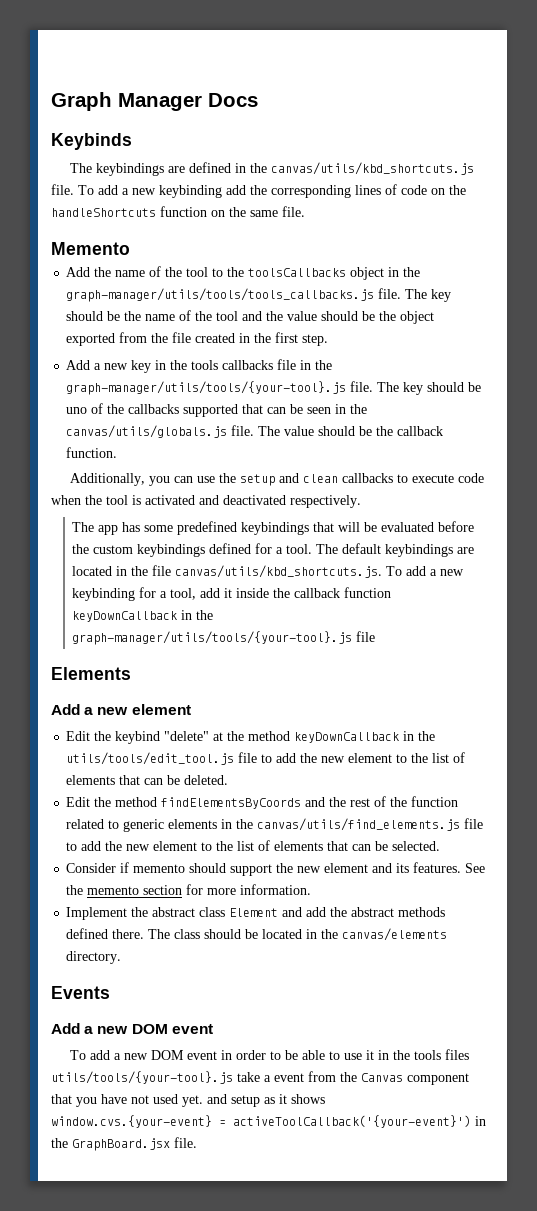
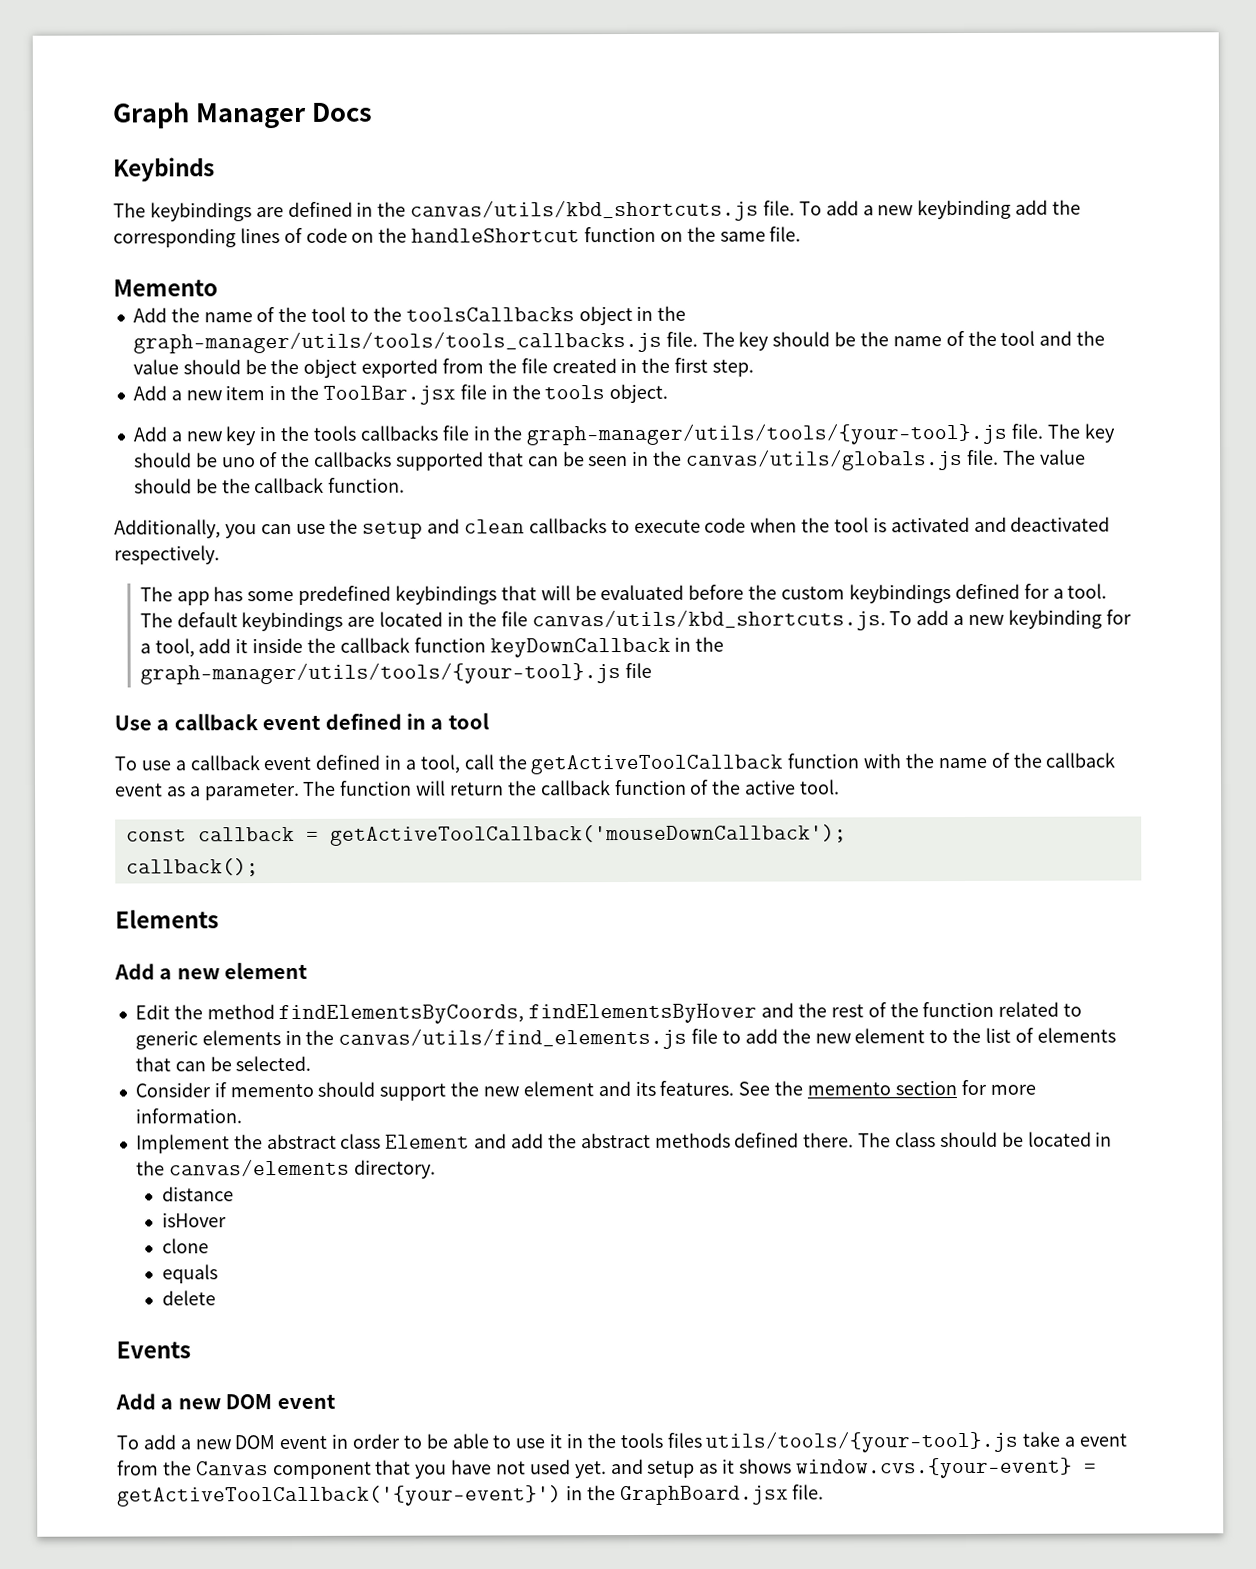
- To add a new keybinding add the corresponding lines of code on the handleShortcuts function on the same file.
+ To add a new keybinding add the corresponding lines of code on the handleShortcut function on the same file.
+ Add a new item in the ToolBar.jsx file in the tools object.
+ Use a callback event defined in a tool
+ To use a callback event defined in a tool, call the getActiveToolCallback function with the name of the callback event as a parameter. The function will return the callback function of the active tool.
+ const callback = getActiveToolCallback('mouseDownCallback');
+ callback();
- Edit the keybind "delete" at the method keyDownCallback in the utils/tools/edit_tool.js file to add the new element to the list of elements that can be deleted.
- Edit the method findElementsByCoords and the rest of the function related to generic elements in the canvas/utils/find_elements.js file to add the new element to the list of elements that can be selected.
+ Edit the method findElementsByCoords, findElementsByHover and the rest of the function related to generic elements in the canvas/utils/find_elements.js file to add the new element to the list of elements that can be selected.
+ distance
+ isHover
+ clone
+ equals
+ delete
- To add a new DOM event in order to be able to use it in the tools files utils/tools/{your-tool}.js take a event from the Canvas component that you have not used yet. and setup as it shows window.cvs.{your-event} = activeToolCallback('{your-event}') in the GraphBoard.jsx file.
+ To add a new DOM event in order to be able to use it in the tools files utils/tools/{your-tool}.js take a event from the Canvas component that you have not used yet. and setup as it shows window.cvs.{your-event} = getActiveToolCallback('{your-event}') in the GraphBoard.jsx file.

